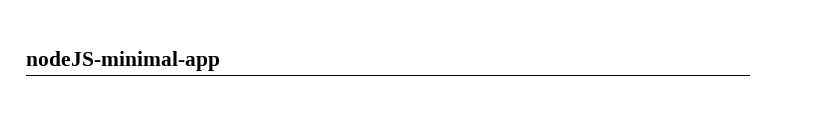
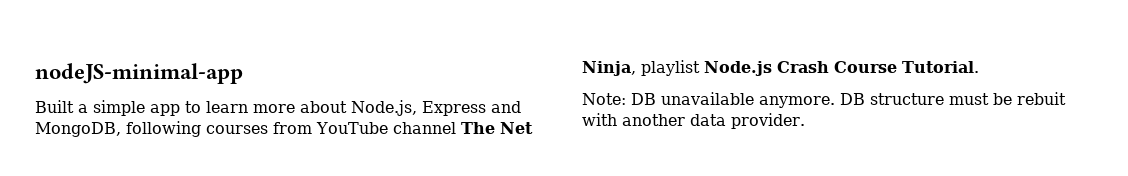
+ Built a simple app to learn more about Node.js, Express and MongoDB, following courses from YouTube channel The Net Ninja, playlist Node.js Crash Course Tutorial.
+ Note: DB unavailable anymore. DB structure must be rebuit with another data provider.

